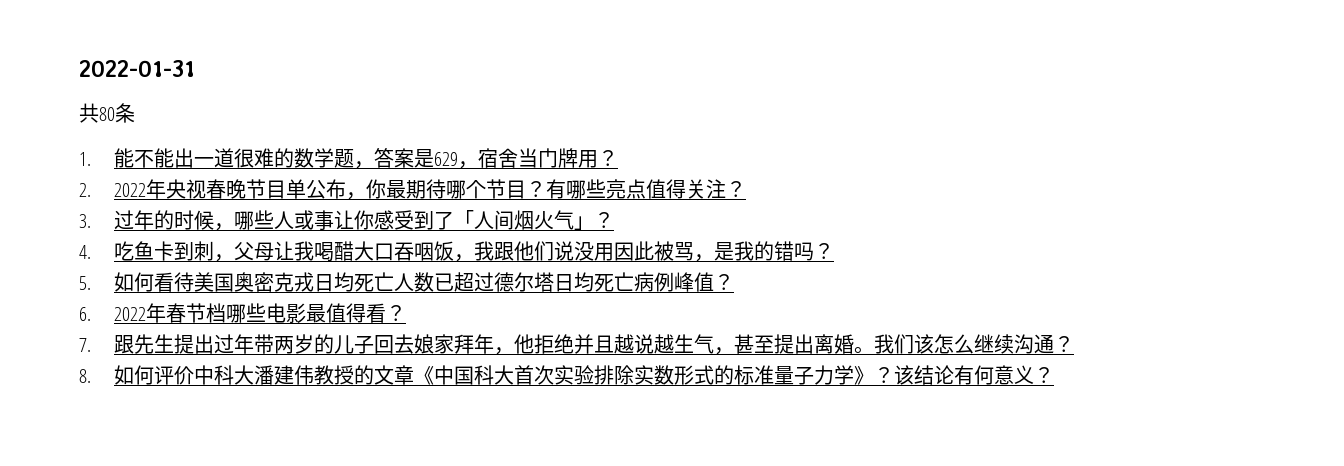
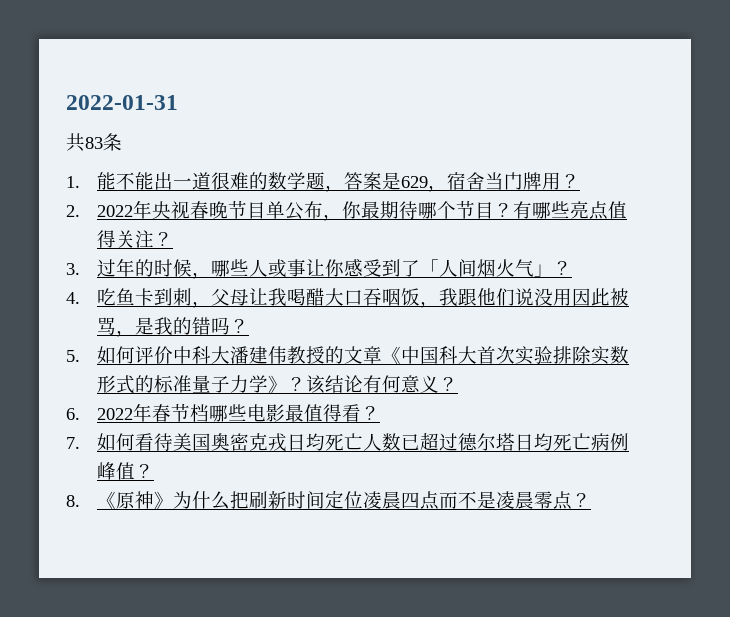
- 共80条
+ 共83条
- 5.如何看待美国奥密克戎日均死亡人数已超过德尔塔日均死亡病例峰值？
- 6. 2022年春节档哪些电影最值得看？
- 7.跟先生提出过年带两岁的儿子回去娘家拜年，他拒绝并且越说越生气，甚至提出离婚。我们该怎么继续沟通？
- 8.如何评价中科大潘建伟教授的文章《中国科大首次实验排除实数形式的标准量子力学》？
+ 5.如何评价中科大潘建伟教授的文章《中国科大首次实验排除实数形式的标准量子力学》？
+ 6. 2022年春节档哪些电影最值得看？
+ 7.如何看待美国奥密克戎日均死亡人数已超过德尔塔日均死亡病例峰值？
+ 8.《原神》为什么把刷新时间定位凌晨四点而不是凌晨零点？

